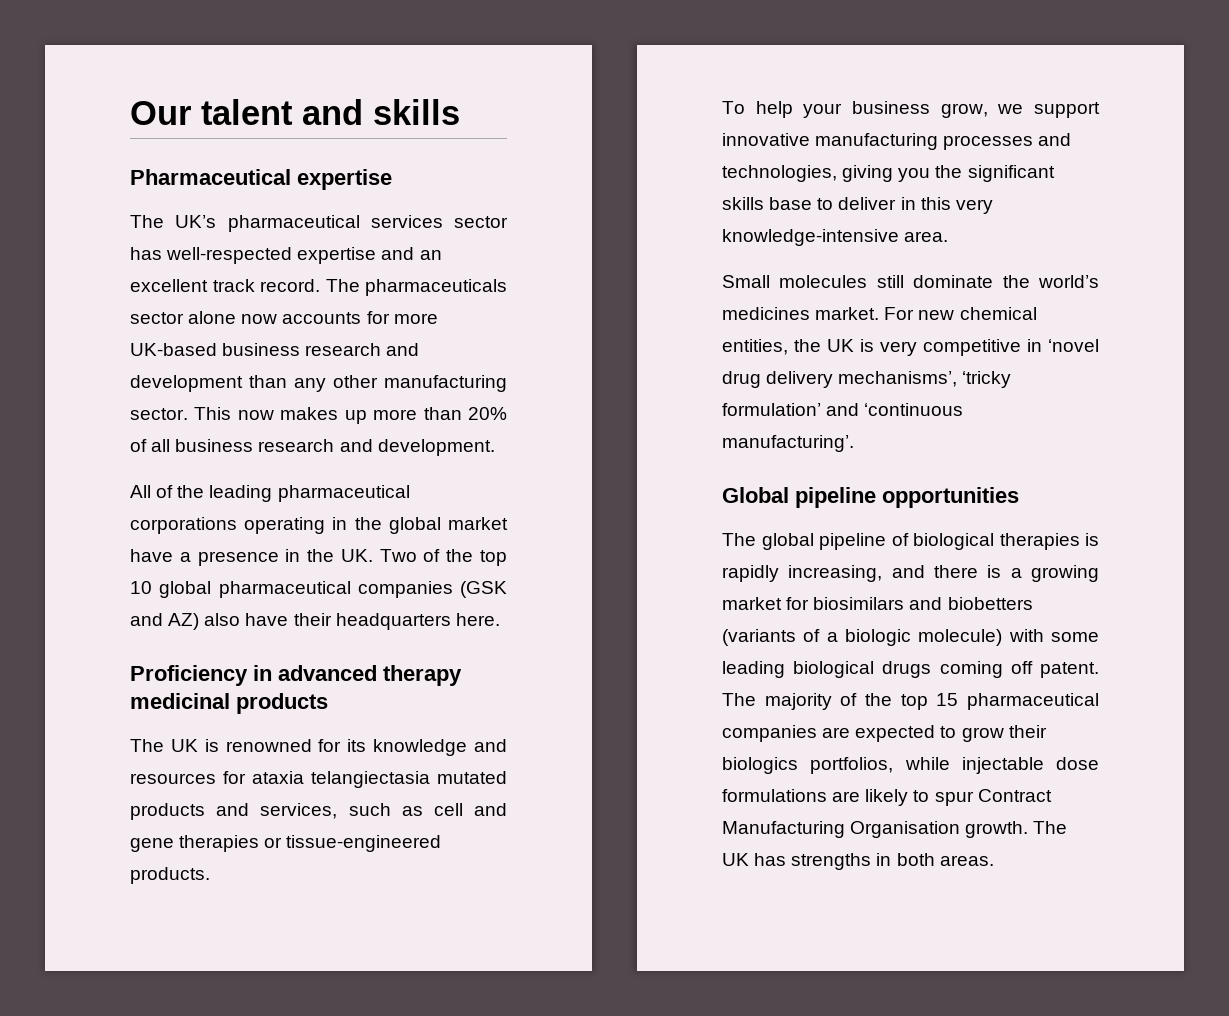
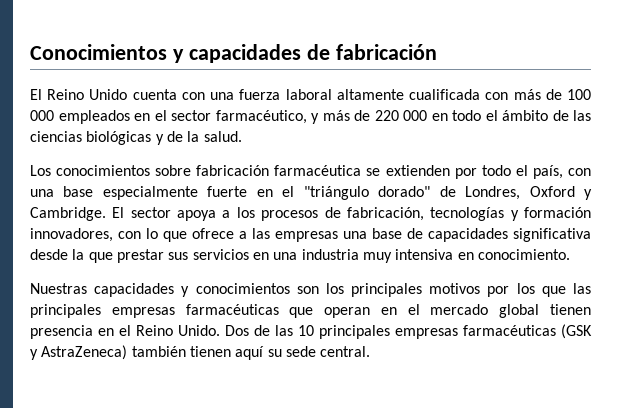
- Our talent and skills
- Pharmaceutical expertise
- The UK’s pharmaceutical services sector has well-respected expertise and an excellent track record. The pharmaceuticals sector alone now accounts for more UK-based business research and development than any other manufacturing sector. This now makes up more than 20% of all business research and development.
- All of the leading pharmaceutical corporations operating in the global market have a presence in the UK. Two of the top 10 global pharmaceutical companies (GSK and AZ) also have their headquarters here.
- Proficiency in advanced therapy medicinal products
- The UK is renowned for its knowledge and resources for ataxia telangiectasia mutated products and services, such as cell and gene therapies or tissue-engineered products.
- To help your business grow, we support innovative manufacturing processes and technologies, giving you the significant skills base to deliver in this very knowledge-intensive area.
- Small molecules still dominate the world’s medicines market. For new chemical entities, the UK is very competitive in ‘novel drug delivery mechanisms’, ‘tricky formulation’ and ‘continuous manufacturing’.
- Global pipeline opportunities
- The global pipeline of biological therapies is rapidly increasing, and there is a growing market for biosimilars and biobetters (variants of a biologic molecule) with some leading biological drugs coming off patent. The majority of the top 15 pharmaceutical companies are expected to grow their biologics portfolios, while injectable dose formulations are likely to spur Contract Manufacturing Organisation growth. The UK has strengths in both areas.
+ Conocimientos y capacidades de fabricación
+ El Reino Unido cuenta con una fuerza laboral altamente cualificada con más de 100 000 empleados en el sector farmacéutico, y más de 220 000 en todo el ámbito de las ciencias biológicas y de la salud.
+ Los conocimientos sobre fabricación farmacéutica se extienden por todo el país, con una base especialmente fuerte en el "triángulo dorado" de Londres, Oxford y Cambridge. El sector apoya a los procesos de fabricación, tecnologías y formación innovadores, con lo que ofrece a las empresas una base de capacidades significativa desde la que prestar sus servicios en una industria muy intensiva en conocimiento.
+ Nuestras capacidades y conocimientos son los principales motivos por los que las principales empresas farmacéuticas que operan en el mercado global tienen presencia en el Reino Unido. Dos de las 10 principales empresas farmacéuticas (GSK y AstraZeneca) también tienen aquí su sede central.

